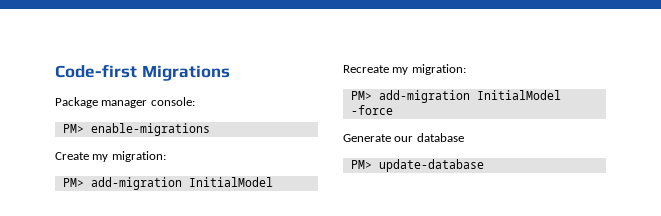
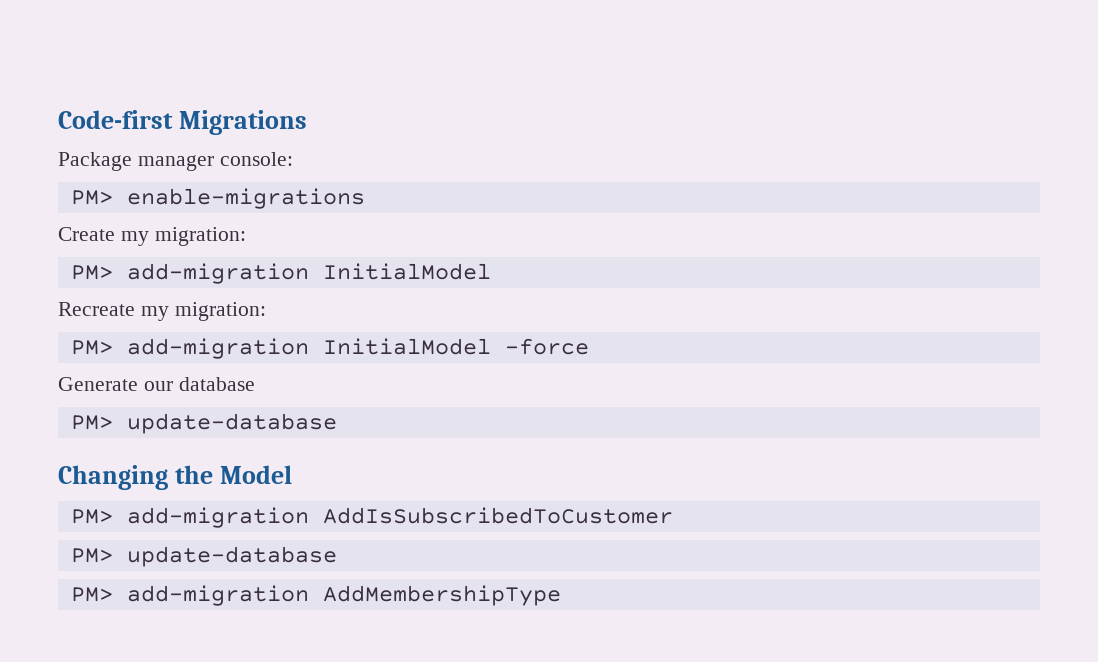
+ Changing the Model
+ PM> add-migration AddIsSubscribedToCustomer
+ PM> update-database
+ PM> add-migration AddMembershipType

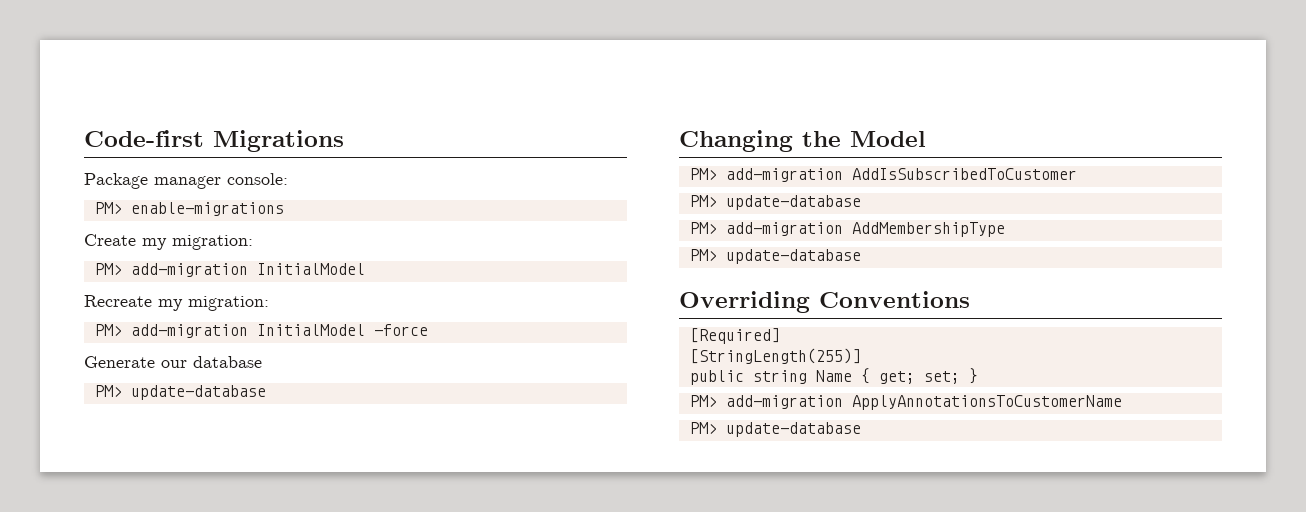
  PM> add-migration AddMembershipType
+ PM> update-database
+ Overriding Conventions
+ [Required]
+ [StringLength(255)]
+ public string Name { get; set; }
+ PM> add-migration ApplyAnnotationsToCustomerName
+ PM> update-database

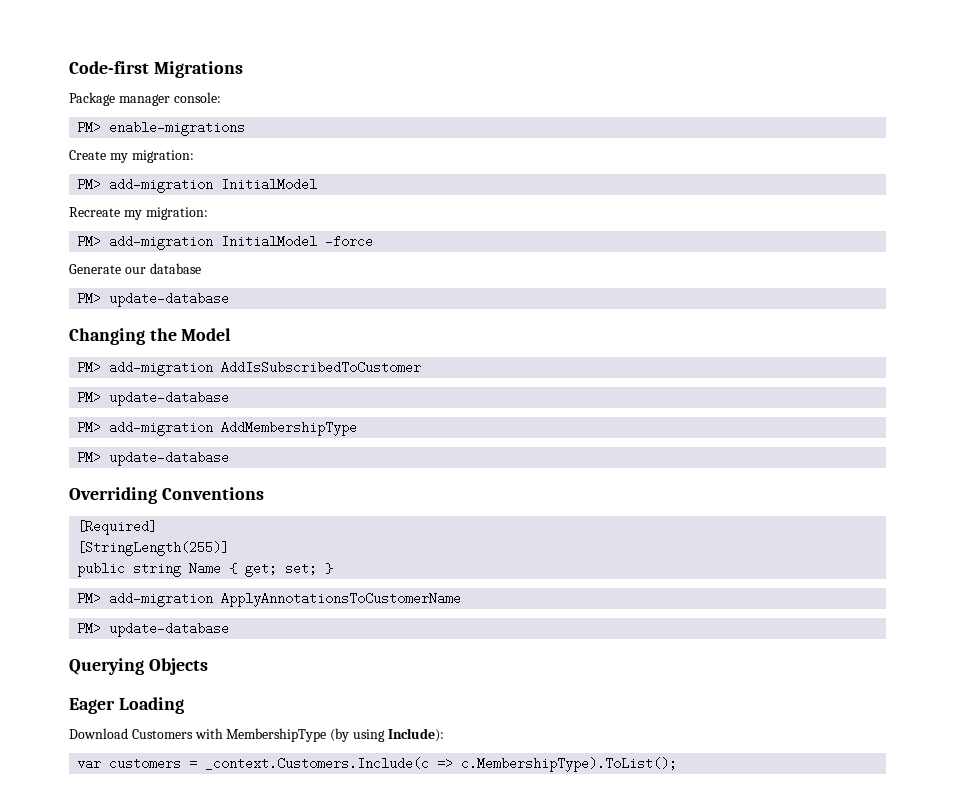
+ Querying Objects
+ Eager Loading
+ Download Customers with MembershipType (by using Include):
+ var customers = _context.Customers.Include(c => c.MembershipType).ToList();

